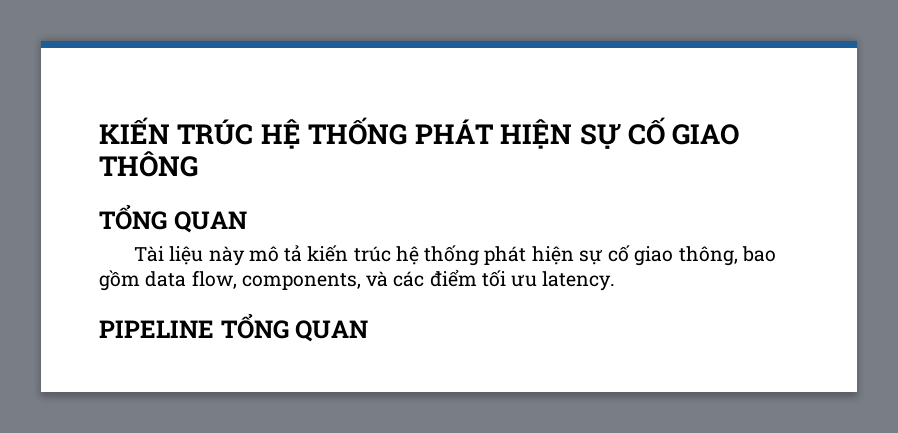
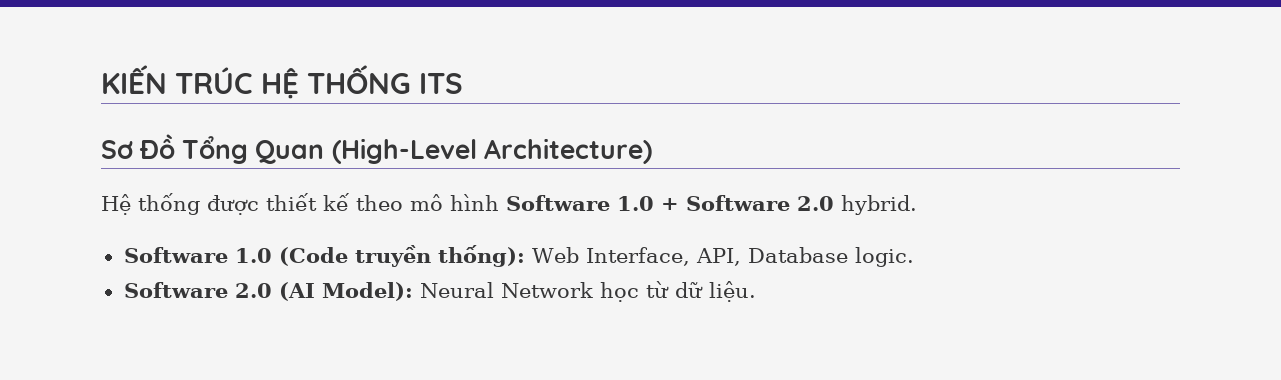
- KIẾN TRÚC HỆ THỐNG PHÁT HIỆN SỰ CỐ GIAO THÔNG
- TỔNG QUAN
- Tài liệu này mô tả kiến trúc hệ thống phát hiện sự cố giao thông, bao gồm data flow, components, và các điểm tối ưu latency.
- PIPELINE TỔNG QUAN
+ KIẾN TRÚC HỆ THỐNG ITS
+ Sơ Đồ Tổng Quan (High-Level Architecture)
+ Hệ thống được thiết kế theo mô hình Software 1.0 + Software 2.0 hybrid.
+ Software 1.0 (Code truyền thống): Web Interface, API, Database logic.
+ Software 2.0 (AI Model): Neural Network học từ dữ liệu.

